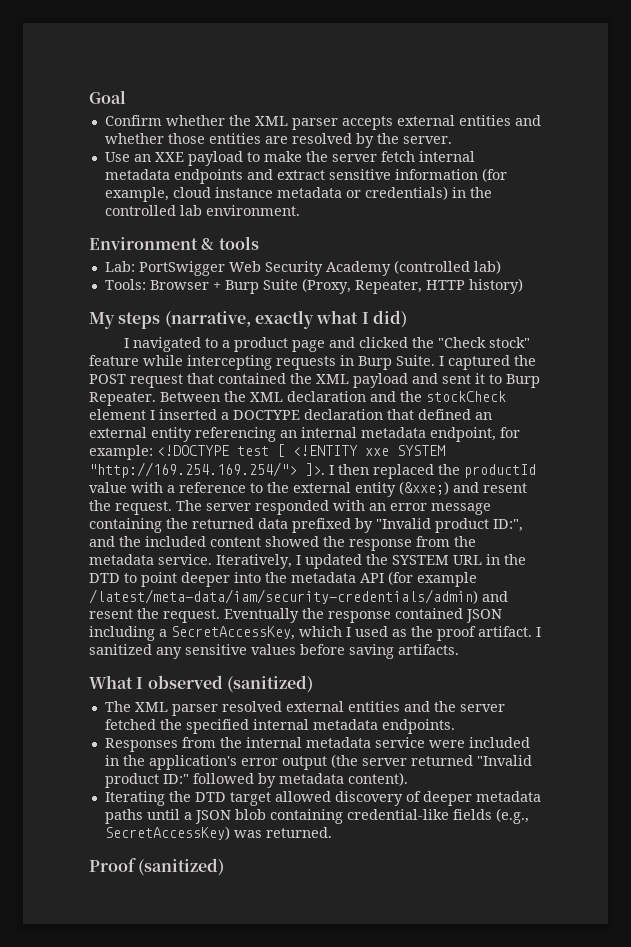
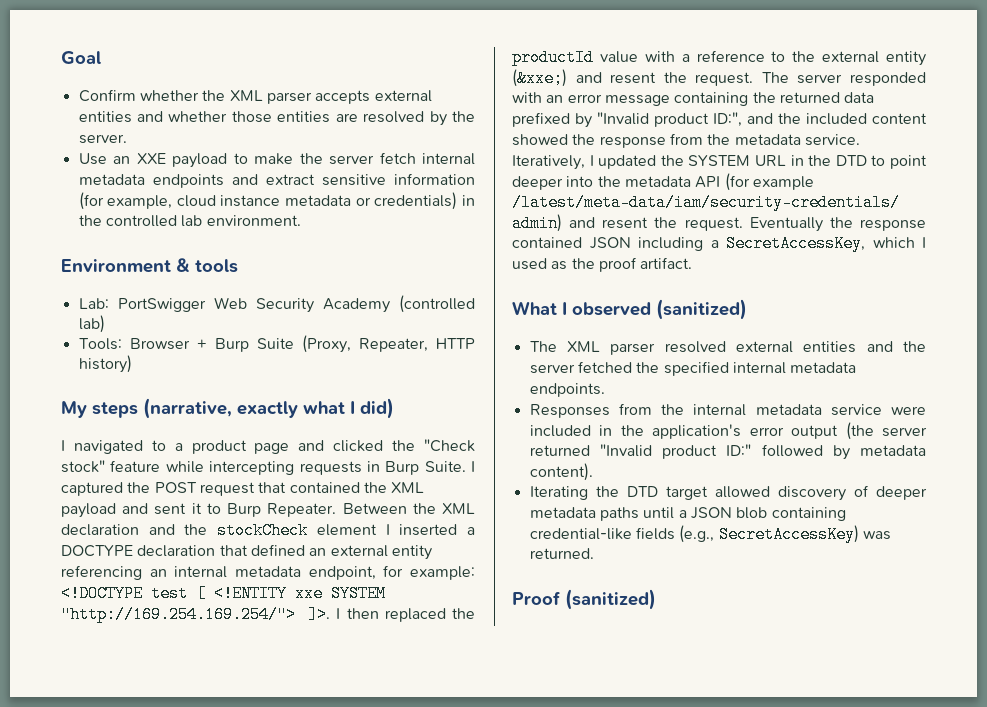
- I sanitized any sensitive values before saving artifacts.

